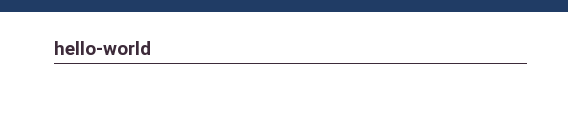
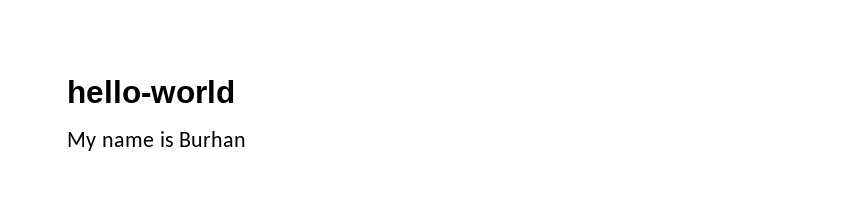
+ My name is Burhan

